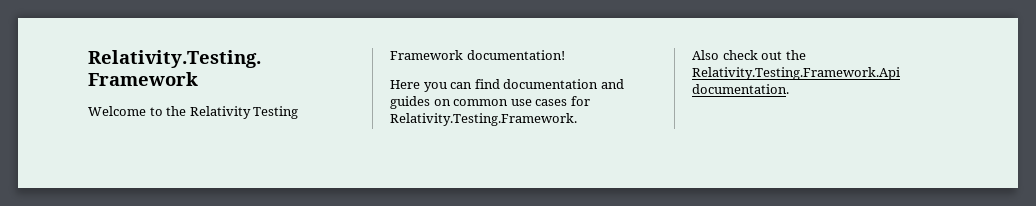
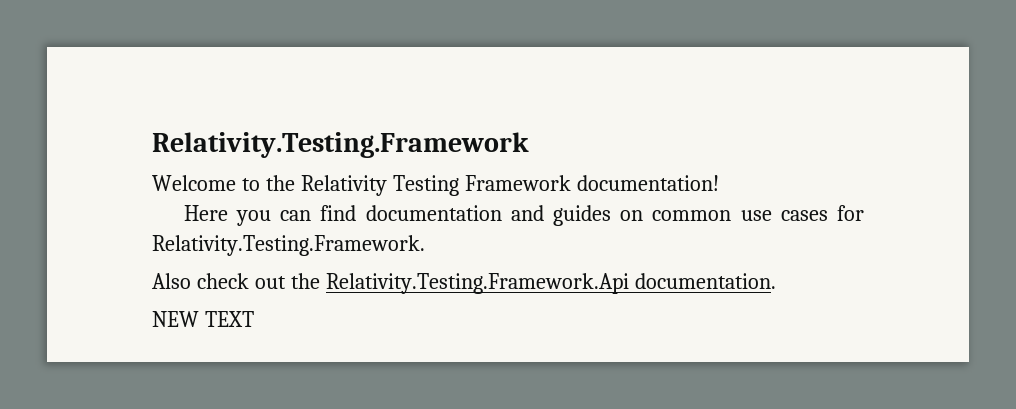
+ NEW TEXT

